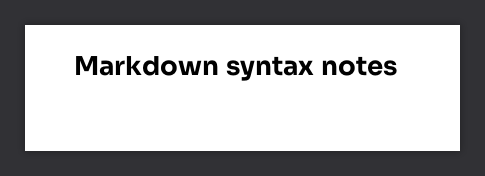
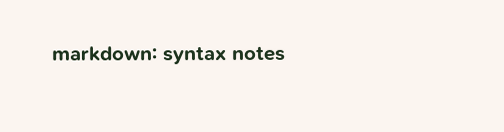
- Markdown syntax notes
+ markdown: syntax notes

